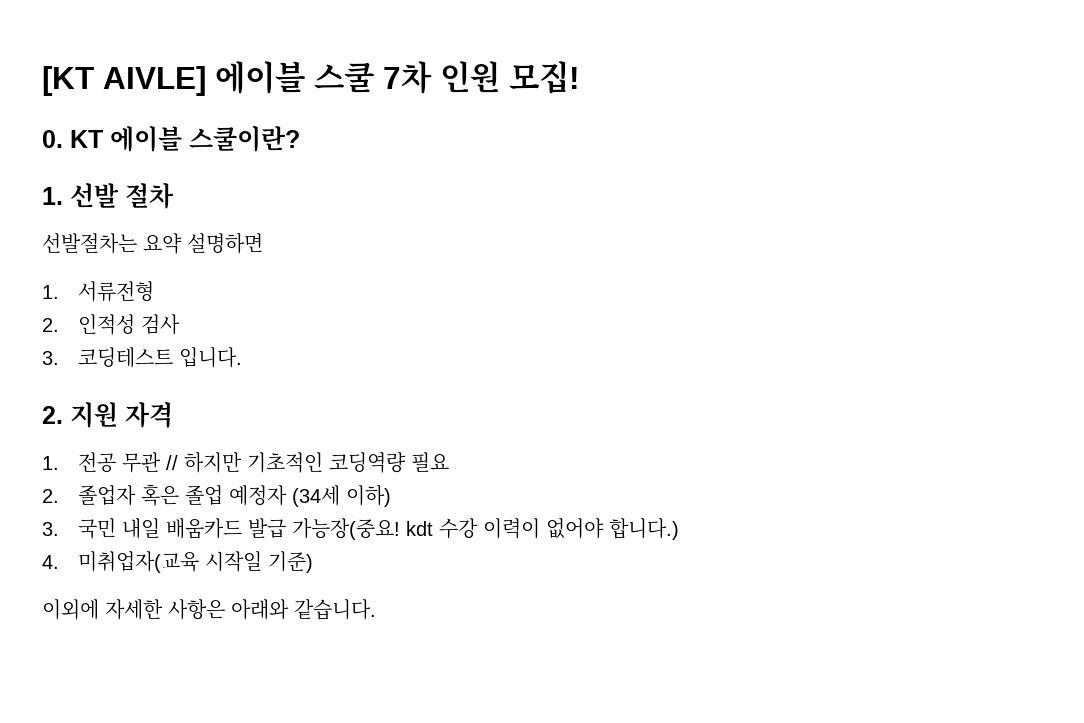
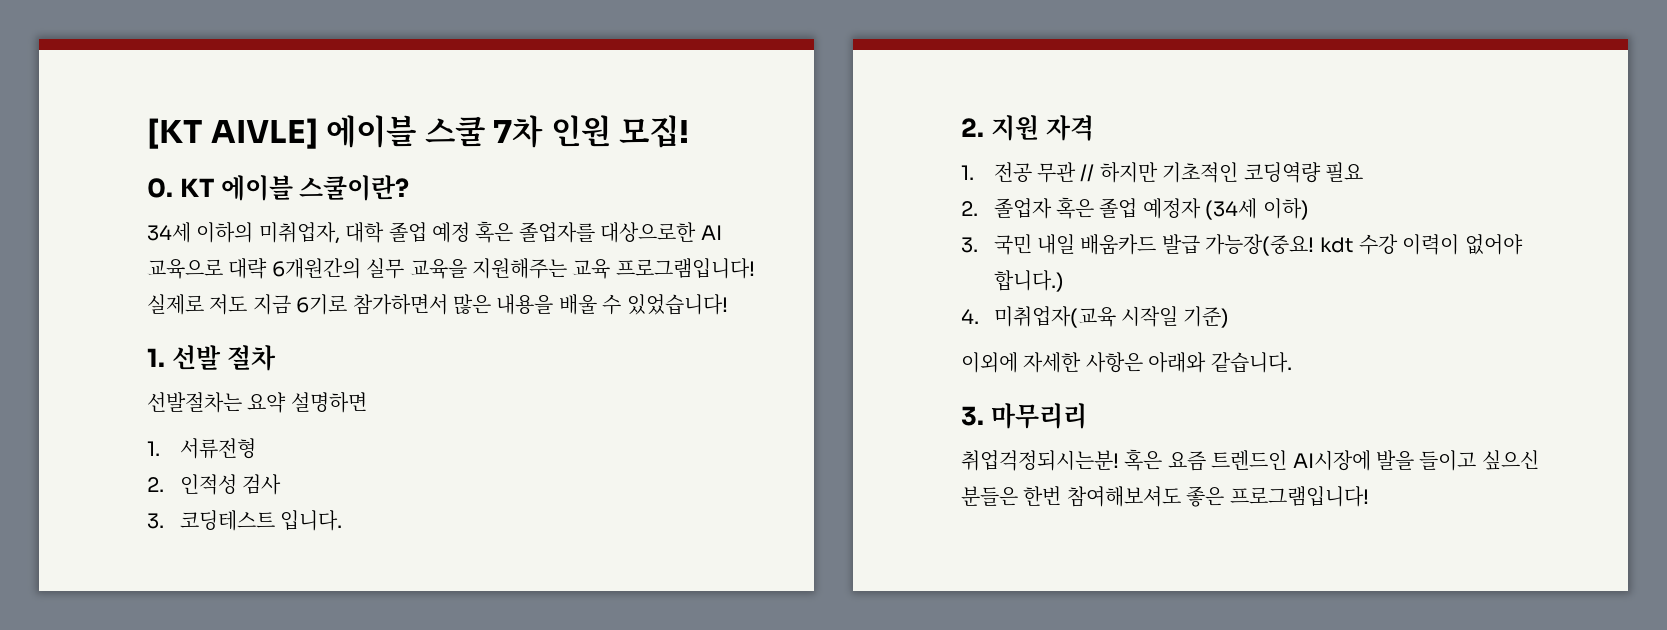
+ 34세 이하의 미취업자, 대학 졸업 예정 혹은 졸업자를 대상으로한 AI 교육으로 대략 6개원간의 실무 교육을 지원해주는 교육 프로그램입니다! 실제로 저도 지금 6기로 참가하면서 많은 내용을 배울 수 있었습니다!
+ 3. 마무리리
+ 취업걱정되시는분! 혹은 요즘 트렌드인 AI시장에 발을 들이고 싶으신 분들은 한번 참여해보셔도 좋은 프로그램입니다!

